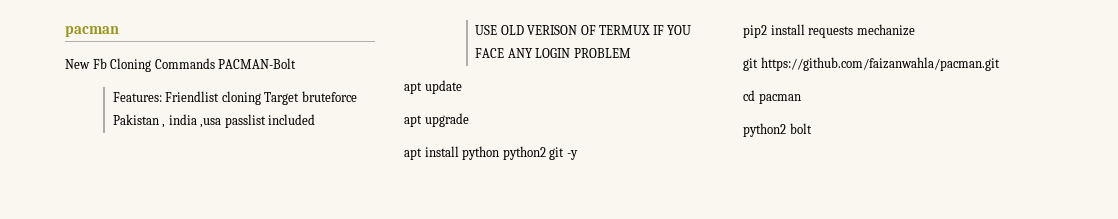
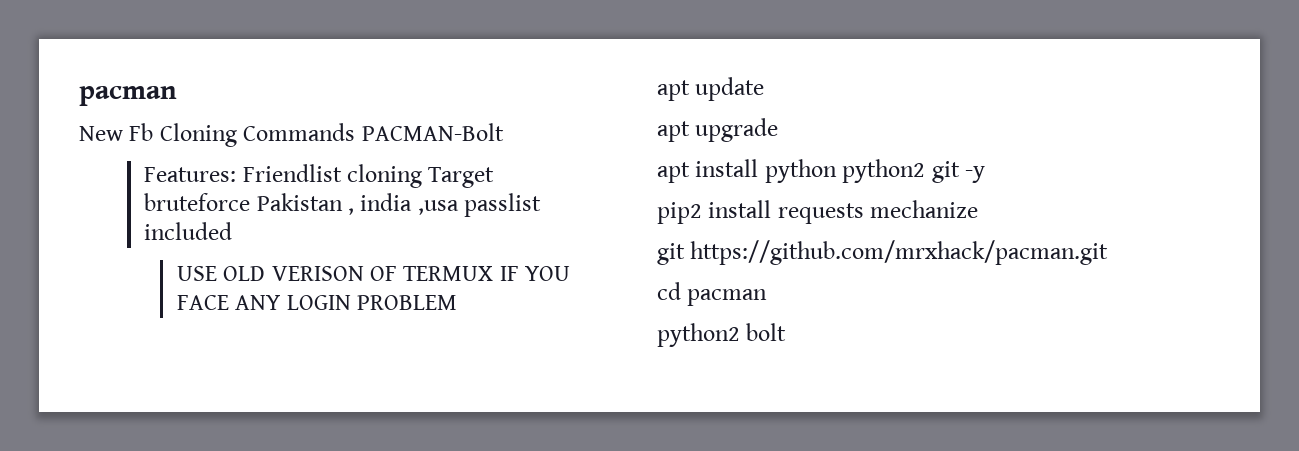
- git https://github.com/faizanwahla/pacman.git
+ git https://github.com/mrxhack/pacman.git

